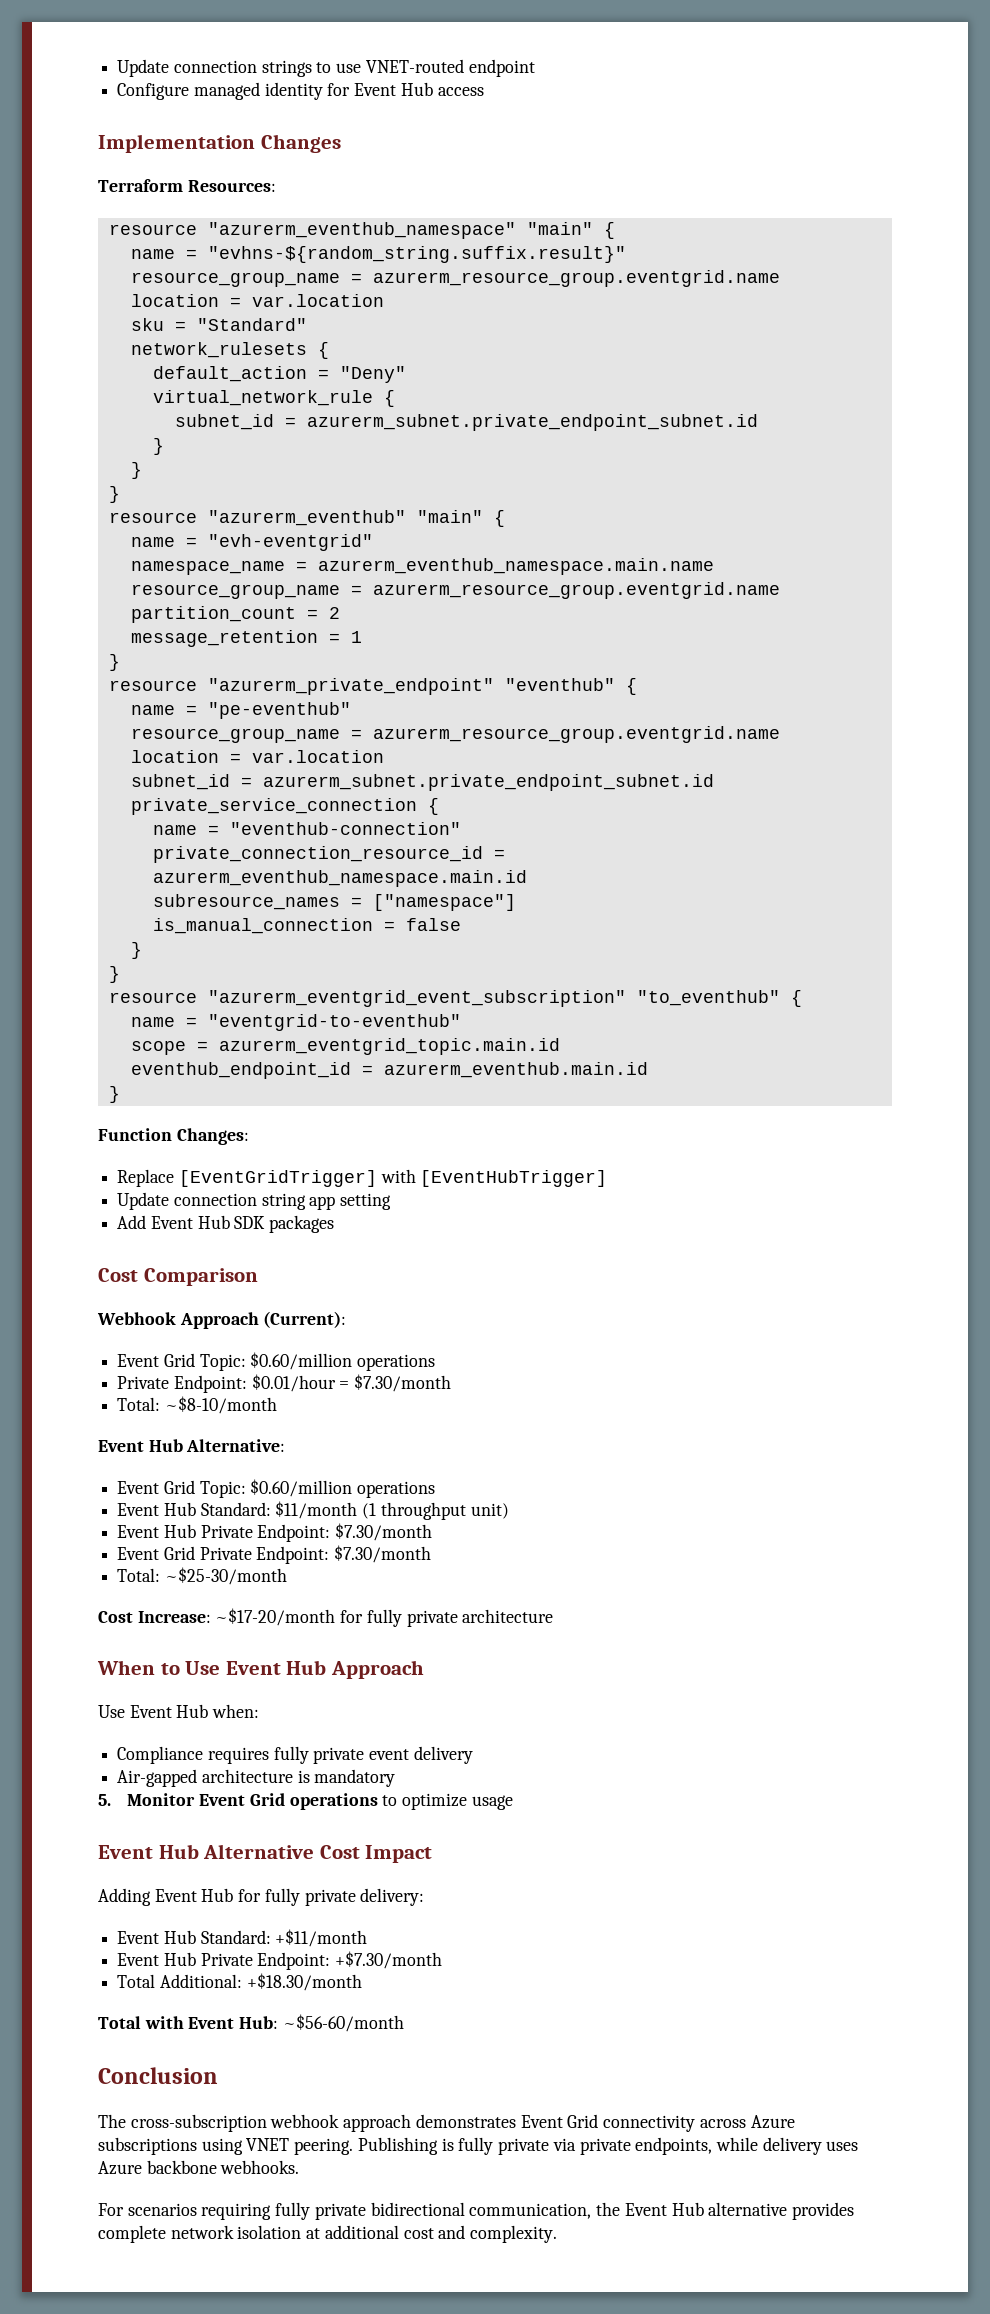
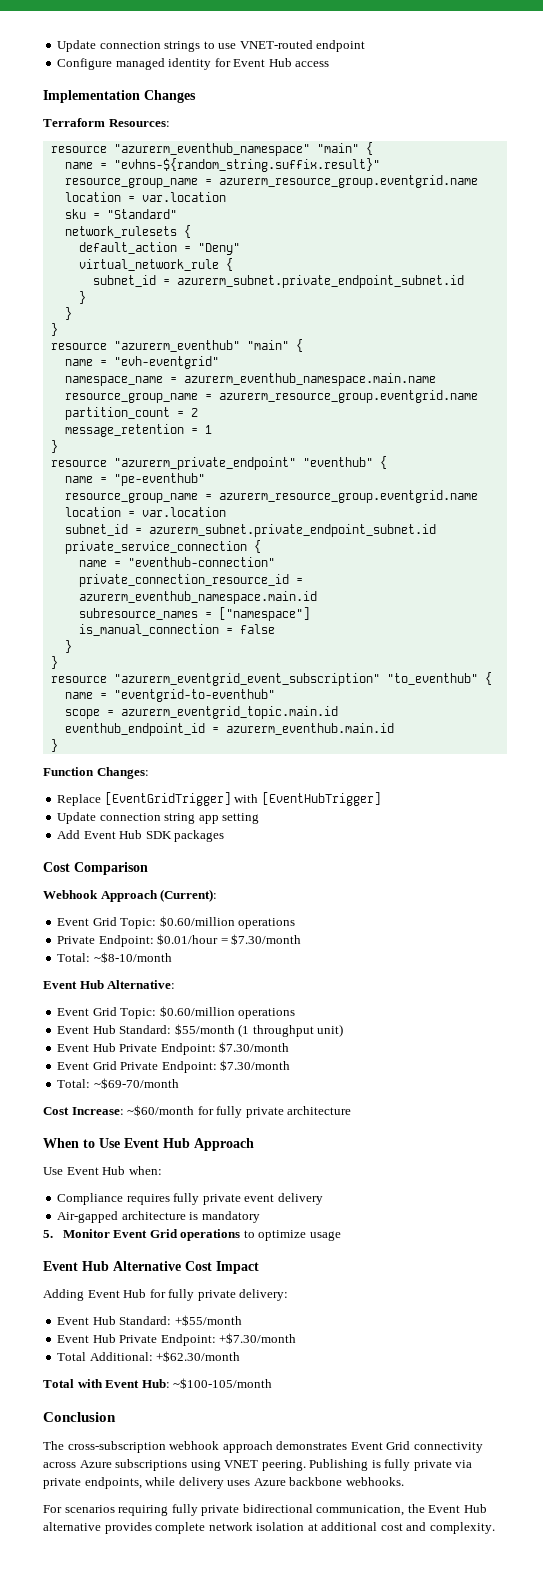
- Event Hub Standard: $11/month (1 throughput unit)
+ Event Hub Standard: $55/month (1 throughput unit)
- Total: ~$25-30/month
+ Total: ~$69-70/month
- Cost Increase: ~$17-20/month for fully private architecture
+ Cost Increase: ~$60/month for fully private architecture
- Event Hub Standard: +$11/month
+ Event Hub Standard: +$55/month
- Total Additional: +$18.30/month
+ Total Additional: +$62.30/month
- Total with Event Hub: ~$56-60/month
+ Total with Event Hub: ~$100-105/month

